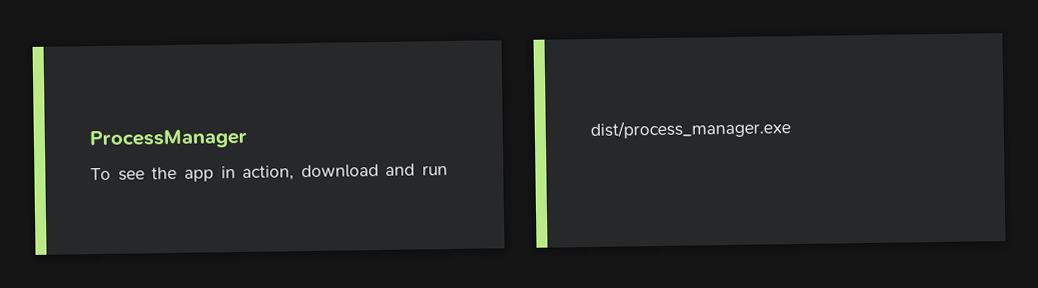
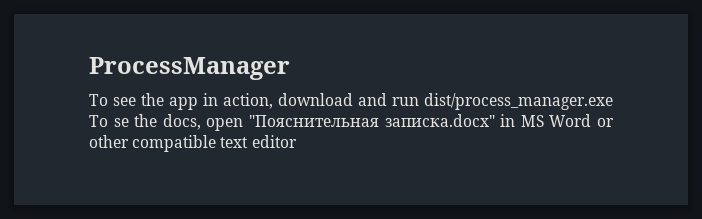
- To see the app in action, download and run dist/process_manager.exe
+ To see the app in action, download and run dist/process_manager.exe To se the docs, open "Пояснительная записка.docx" in MS Word or other compatible text editor

